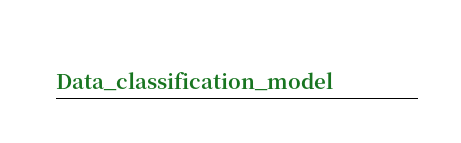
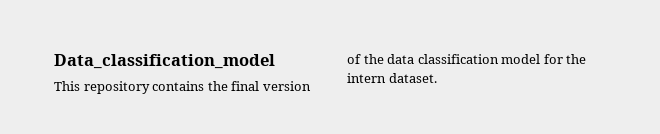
+ This repository contains the final version of the data classification model for the intern dataset.

